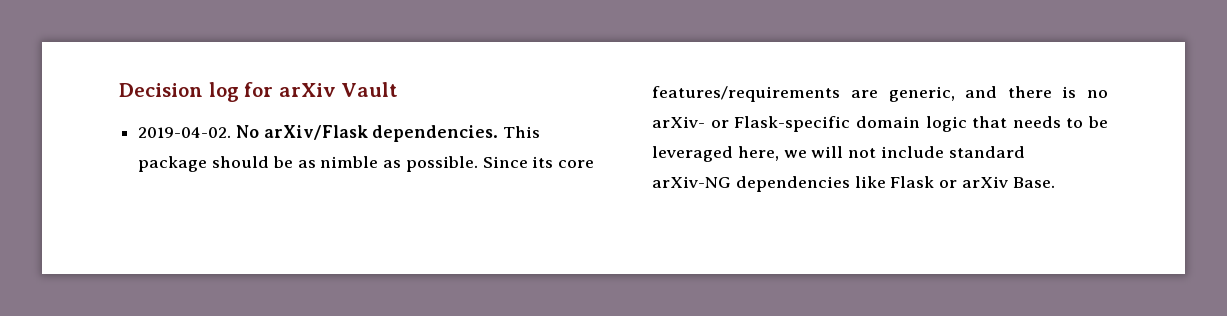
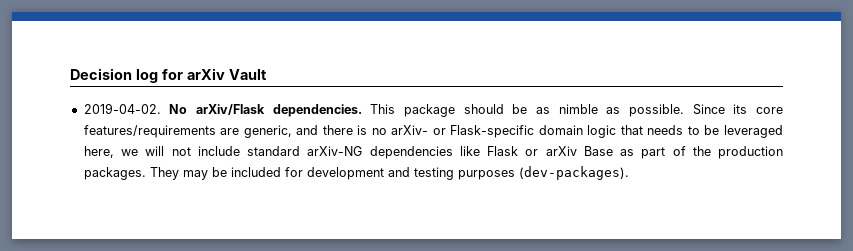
- Since its core features/requirements are generic, and there is no arXiv- or Flask-specific domain logic that needs to be leveraged here, we will not include standard arXiv-NG dependencies like Flask or arXiv Base.
+ Since its core features/requirements are generic, and there is no arXiv- or Flask-specific domain logic that needs to be leveraged here, we will not include standard arXiv-NG dependencies like Flask or arXiv Base as part of the production packages. They may be included for development and testing purposes (dev-packages).

